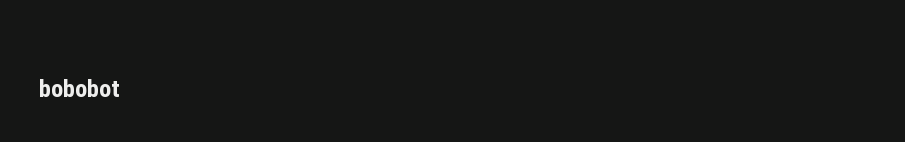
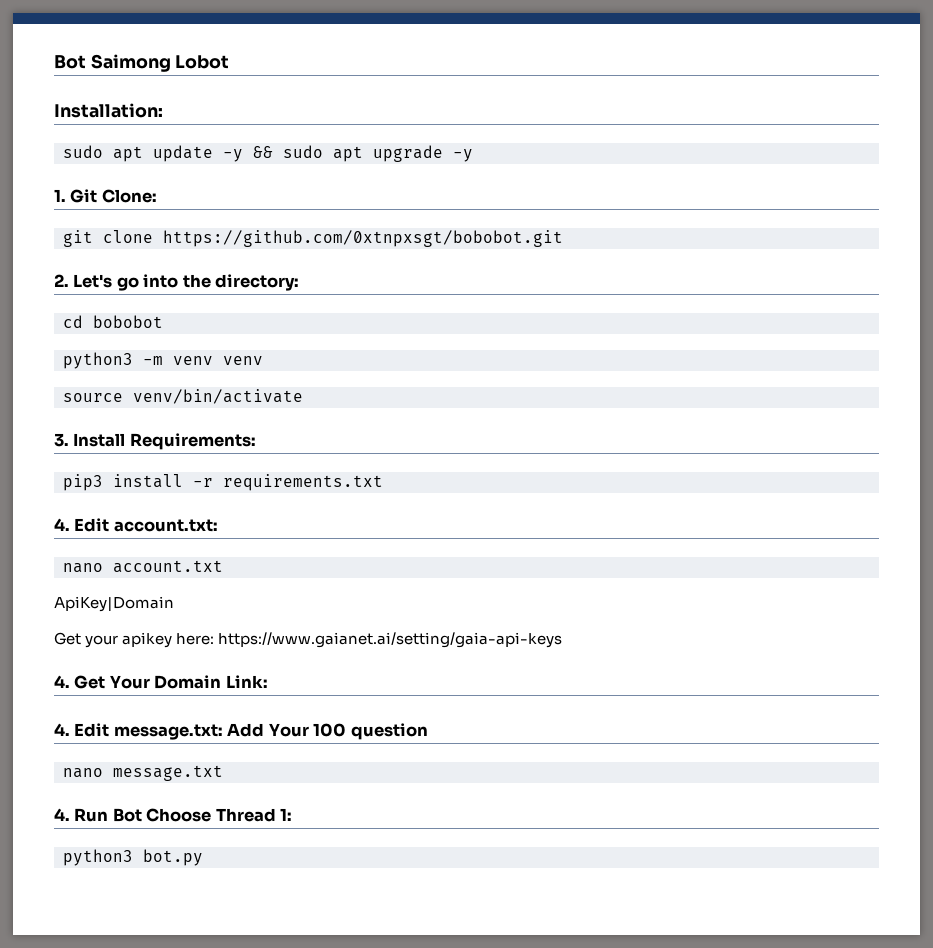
- bobobot
+ Bot Saimong Lobot
+ Installation:
+ sudo apt update -y && sudo apt upgrade -y
+ 1. Git Clone:
+ git clone https://github.com/0xtnpxsgt/bobobot.git
+ 2. Let's go into the directory:
+ cd bobobot
+ python3 -m venv venv
+ source venv/bin/activate
+ 3. Install Requirements:
+ pip3 install -r requirements.txt
+ 4. Edit account.txt:
+ nano account.txt
+ ApiKey|Domain
+ Get your apikey here: https://www.gaianet.ai/setting/gaia-api-keys
+ 4. Get Your Domain Link:
+ 4. Edit message.txt: Add Your 100 question
+ nano message.txt
+ 4. Run Bot Choose Thread 1:
+ python3 bot.py

